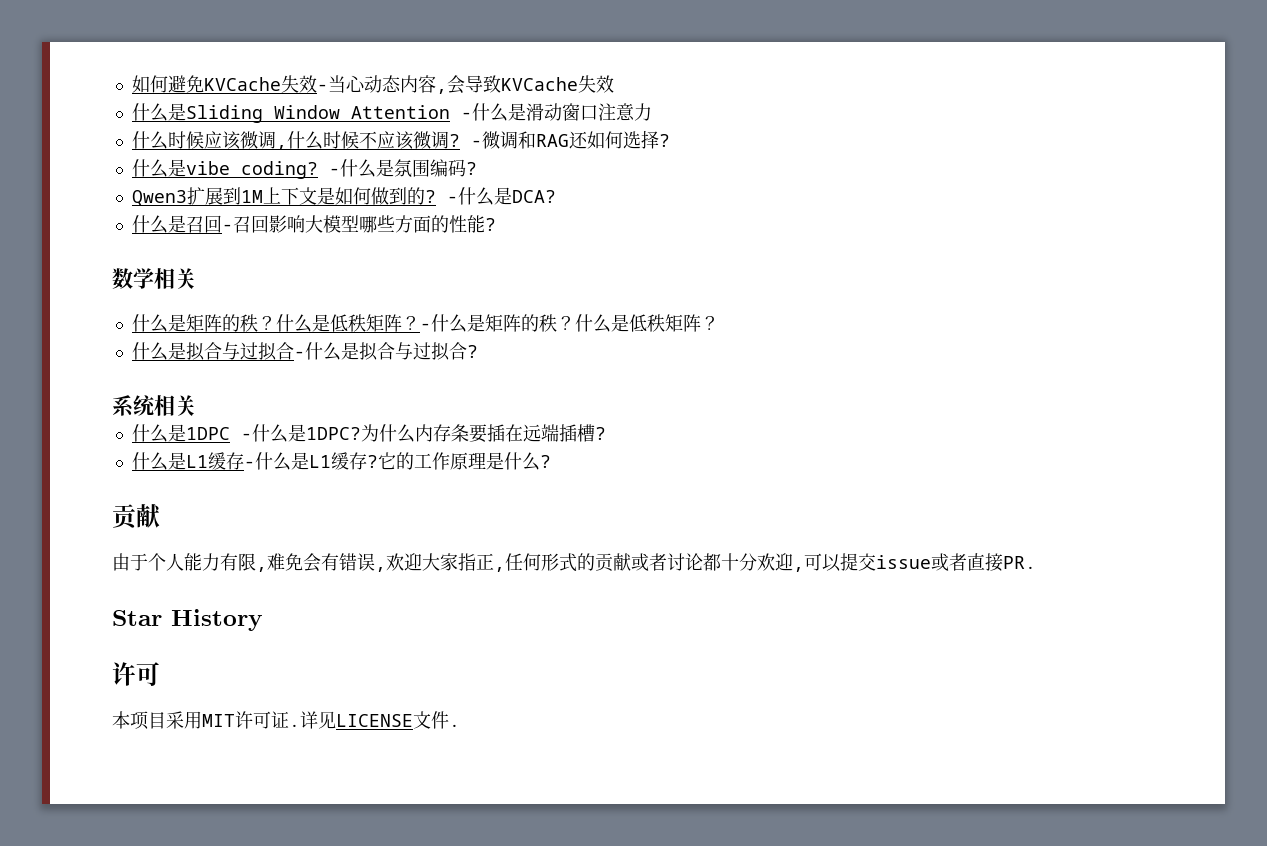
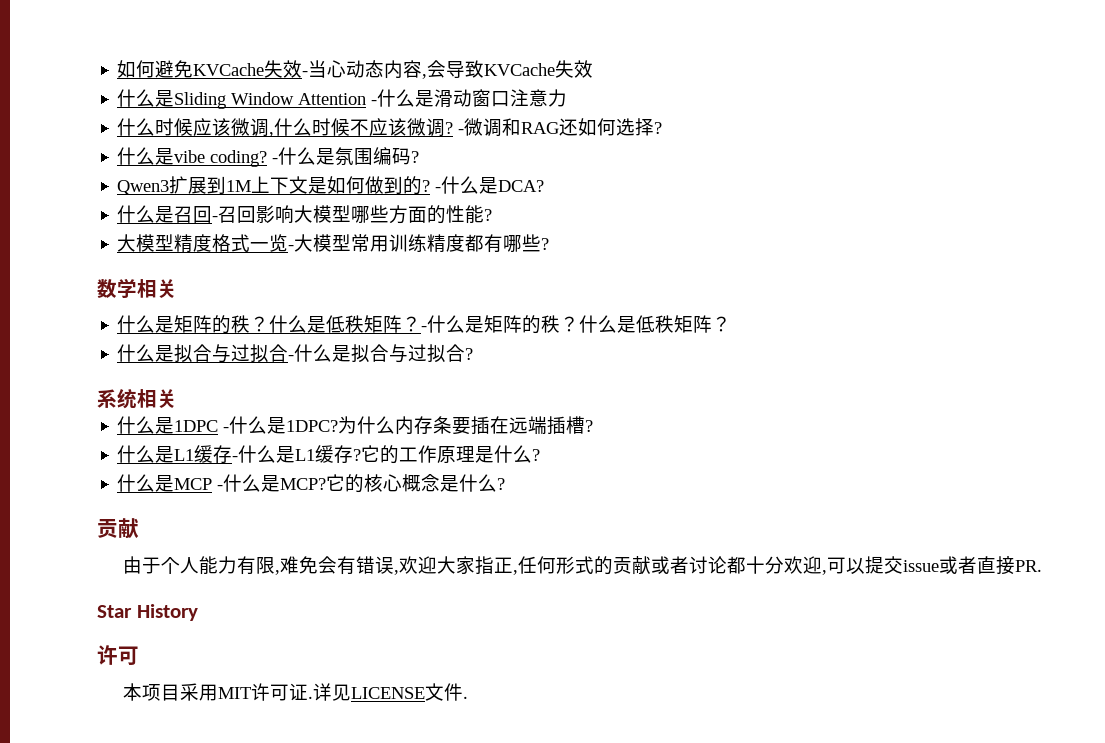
+ 大模型精度格式一览-大模型常用训练精度都有哪些?
+ 什么是MCP -什么是MCP?它的核心概念是什么?

